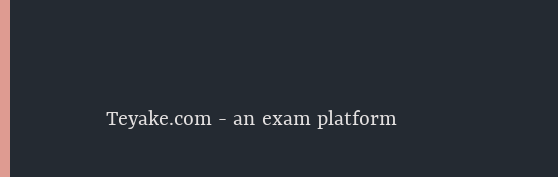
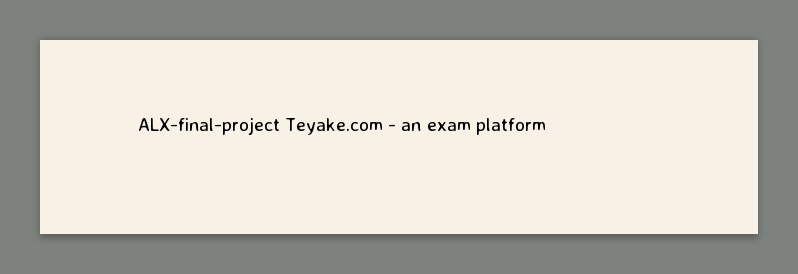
- Teyake.com - an exam platform
+ ALX-final-project Teyake.com - an exam platform

